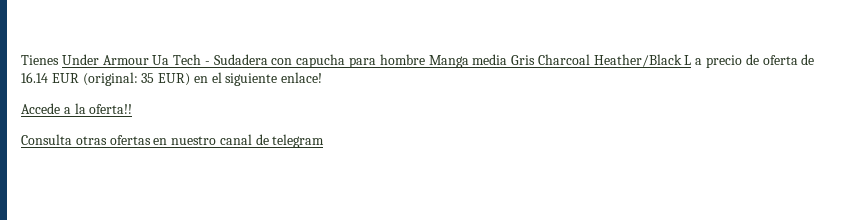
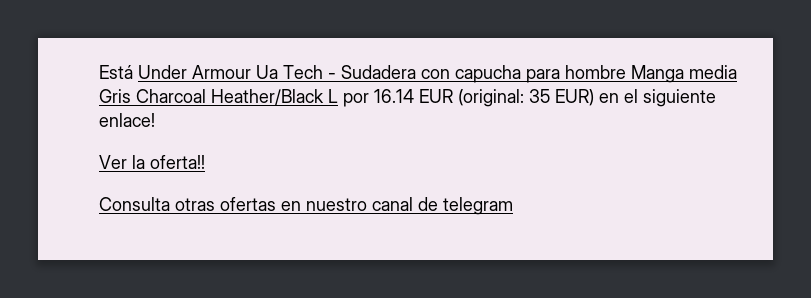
- Tienes Under Armour Ua Tech - Sudadera con capucha para hombre Manga media Gris Charcoal Heather/Black L a precio de oferta de 16.14 EUR (original: 35 EUR) en el siguiente enlace!
+ Está Under Armour Ua Tech - Sudadera con capucha para hombre Manga media Gris Charcoal Heather/Black L por 16.14 EUR (original: 35 EUR) en el siguiente enlace!
- Accede a la oferta!!
+ Ver la oferta!!

